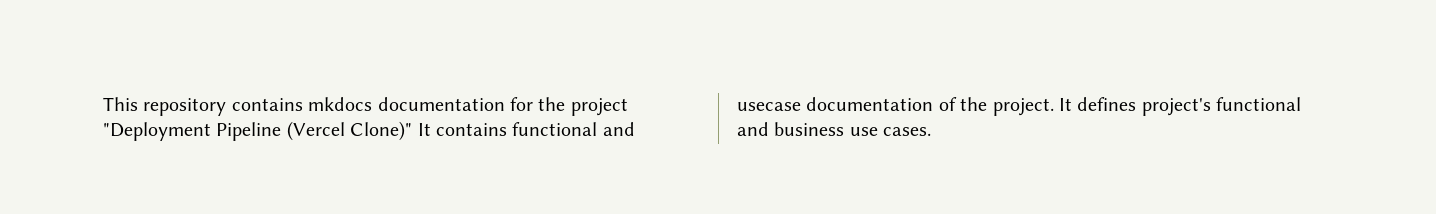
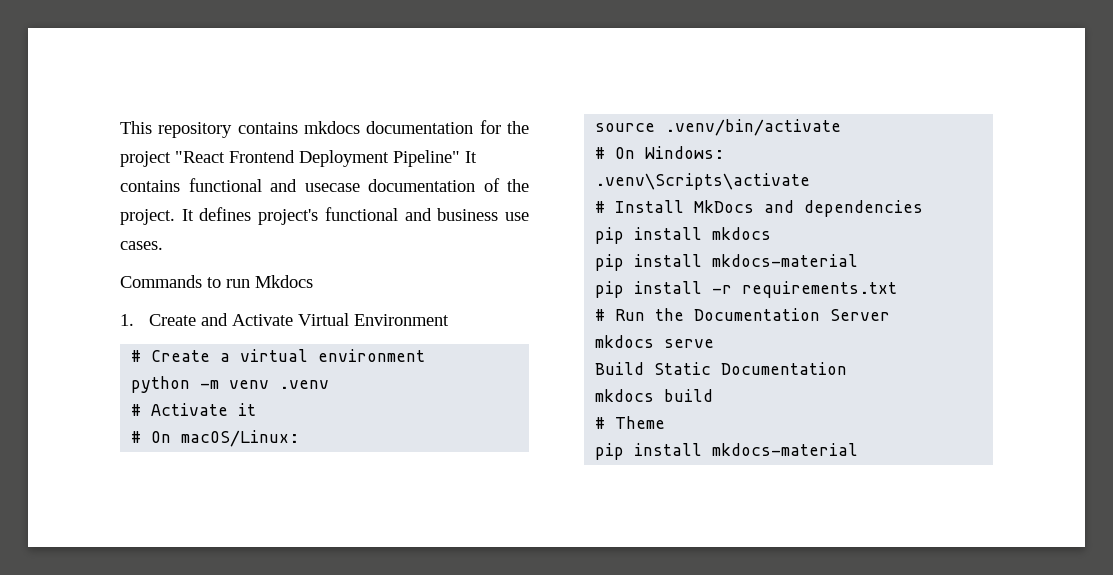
- This repository contains mkdocs documentation for the project "Deployment Pipeline (Vercel Clone)" It contains functional and usecase documentation of the project.
+ This repository contains mkdocs documentation for the project "React Frontend Deployment Pipeline" It contains functional and usecase documentation of the project.
+ Commands to run Mkdocs
+ 1. Create and Activate Virtual Environment
+ # Create a virtual environment
+ python -m venv .venv
+ # Activate it
+ # On macOS/Linux:
+ source .venv/bin/activate
+ # On Windows:
+ .venv\Scripts\activate
+ # Install MkDocs and dependencies
+ pip install mkdocs
+ pip install mkdocs-material
+ pip install -r requirements.txt
+ # Run the Documentation Server
+ mkdocs serve
+ Build Static Documentation
+ mkdocs build
+ # Theme
+ pip install mkdocs-material

